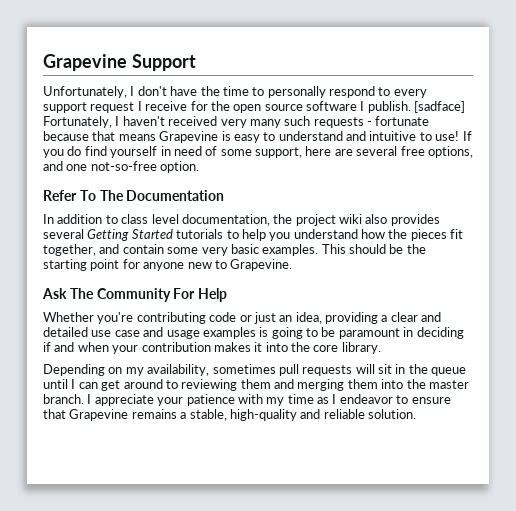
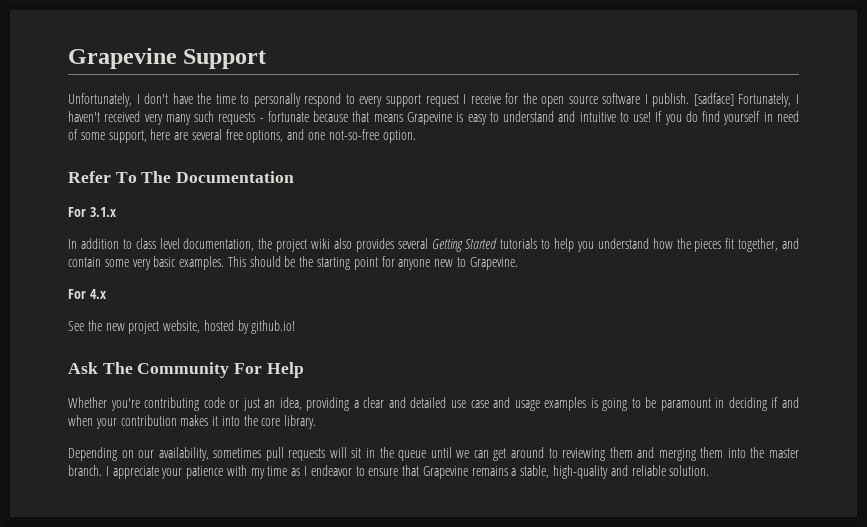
+ For 3.1.x
+ For 4.x
+ See the new project website, hosted by github.io!
- Depending on my availability, sometimes pull requests will sit in the queue until I can get around to reviewing them and merging them into the master branch.
+ Depending on our availability, sometimes pull requests will sit in the queue until we can get around to reviewing them and merging them into the master branch.

